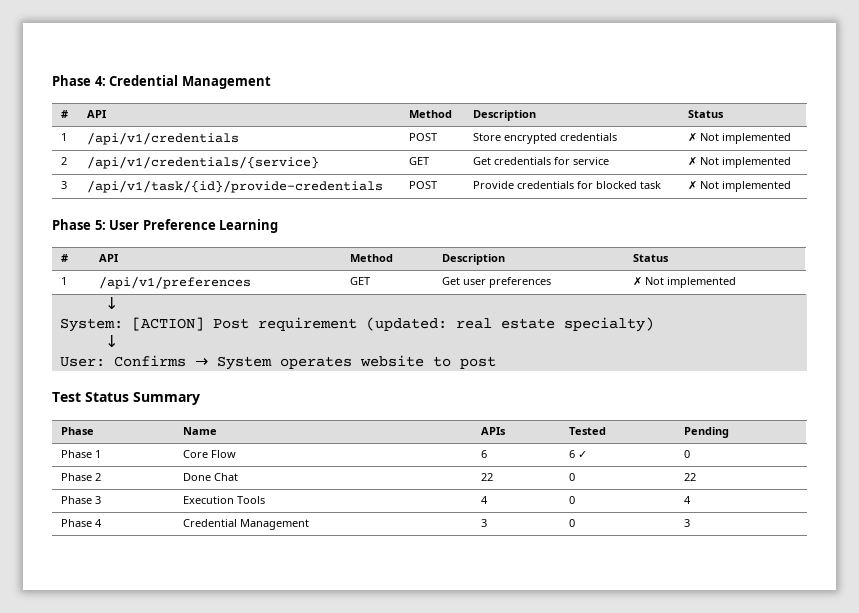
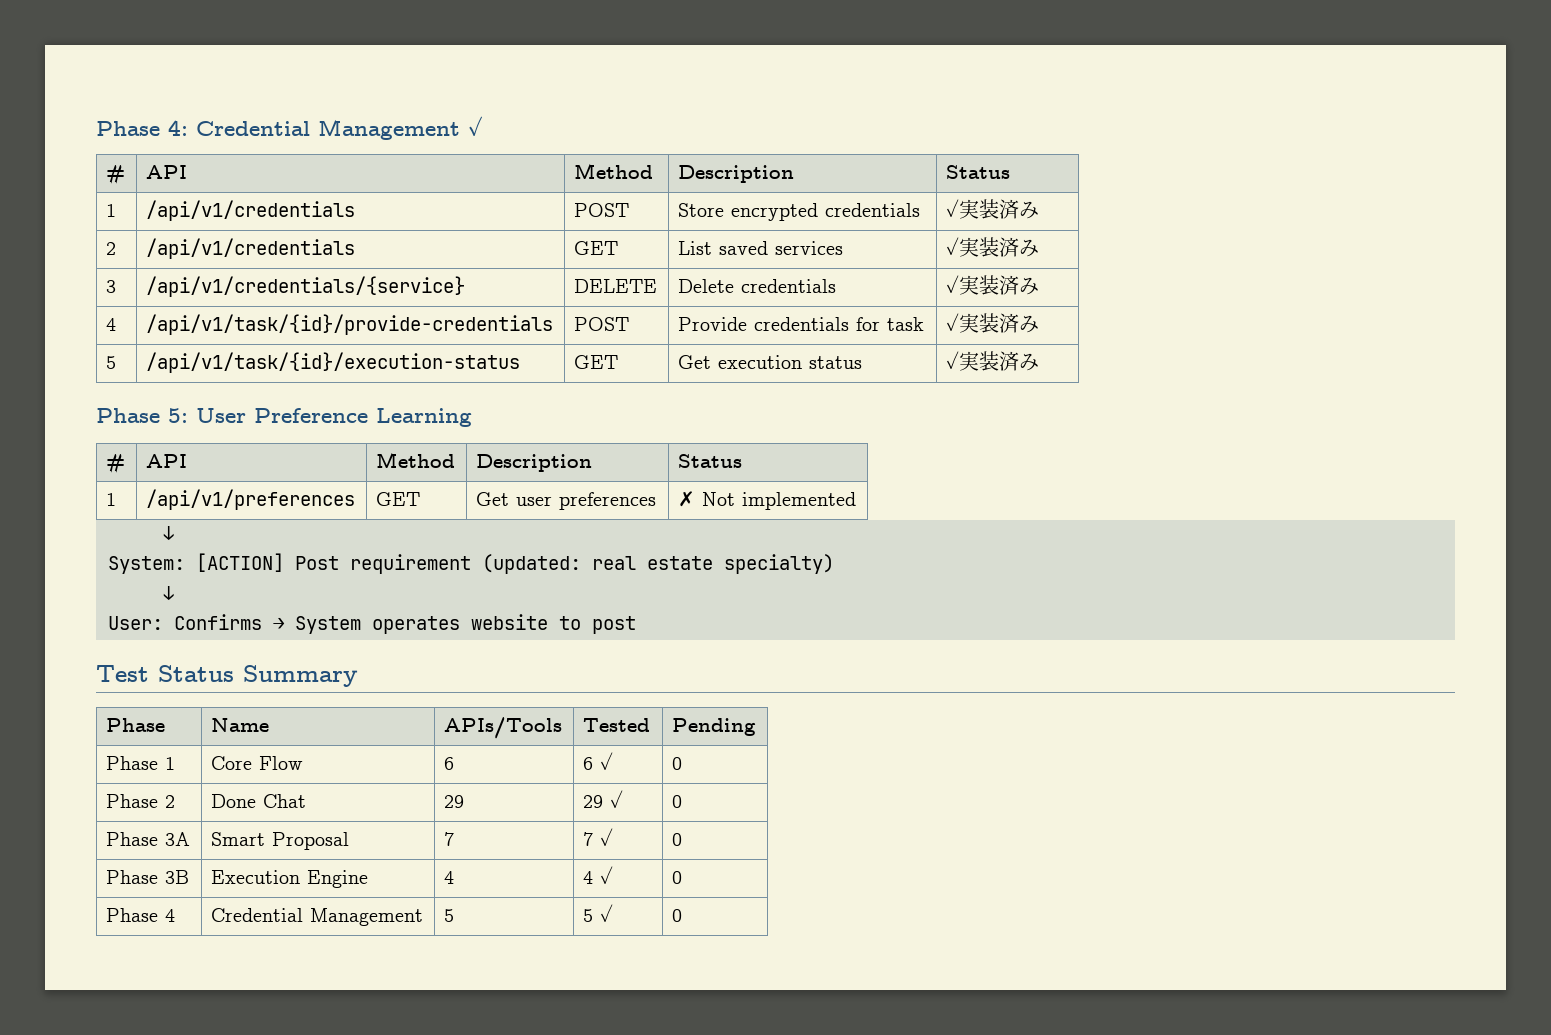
- Phase 4: Credential Management
+ Phase 4: Credential Management ✓
- 1 | /api/v1/credentials | POST | Store encrypted credentials | ✗ Not implemented
- 2 | /api/v1/credentials/{service} | GET | Get credentials for service | ✗ Not implemented
- 3 | /api/v1/task/{id}/provide-credentials | POST | Provide credentials for blocked task | ✗ Not implemented
+ 1 | /api/v1/credentials | POST | Store encrypted credentials | ✓実装済み
+ 2 | /api/v1/credentials | GET | List saved services | ✓実装済み
+ 3 | /api/v1/credentials/{service} | DELETE | Delete credentials | ✓実装済み
+ 4 | /api/v1/task/{id}/provide-credentials | POST | Provide credentials for task | ✓実装済み
+ 5 | /api/v1/task/{id}/execution-status | GET | Get execution status | ✓実装済み
- Phase | Name | APIs | Tested | Pending
+ Phase | Name | APIs/Tools | Tested | Pending
- Phase 2 | Done Chat | 22 | 0 | 22
- Phase 3 | Execution Tools | 4 | 0 | 4
+ Phase 2 | Done Chat | 29 | 29 ✓ | 0
+ Phase 3A | Smart Proposal | 7 | 7 ✓ | 0
+ Phase 3B | Execution Engine | 4 | 4 ✓ | 0
- Phase 4 | Credential Management | 3 | 0 | 3
+ Phase 4 | Credential Management | 5 | 5 ✓ | 0

